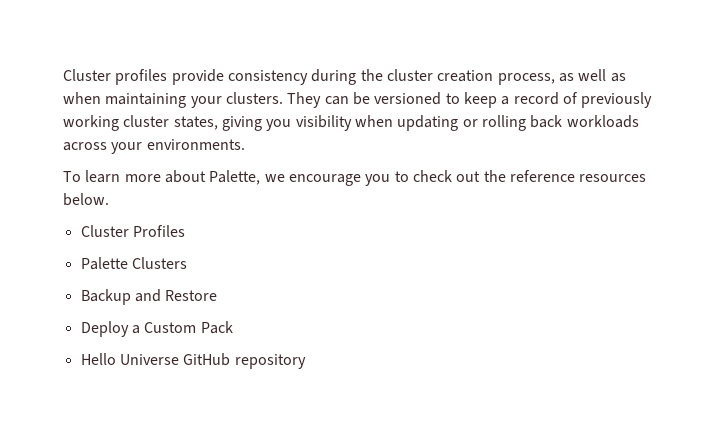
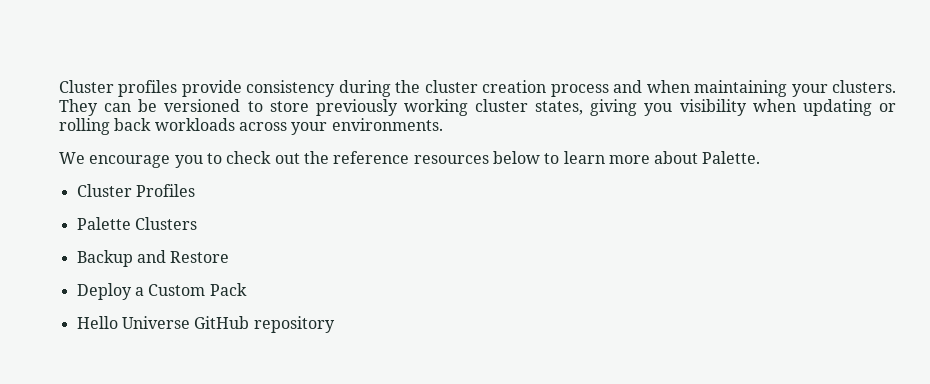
- Cluster profiles provide consistency during the cluster creation process, as well as when maintaining your clusters.
+ Cluster profiles provide consistency during the cluster creation process and when maintaining your clusters.
- They can be versioned to keep a record of previously working cluster states, giving you visibility when updating or rolling back workloads across your environments.
+ They can be versioned to store previously working cluster states, giving you visibility when updating or rolling back workloads across your environments.
- To learn more about Palette, we encourage you to check out the reference resources below.
+ We encourage you to check out the reference resources below to learn more about Palette.

